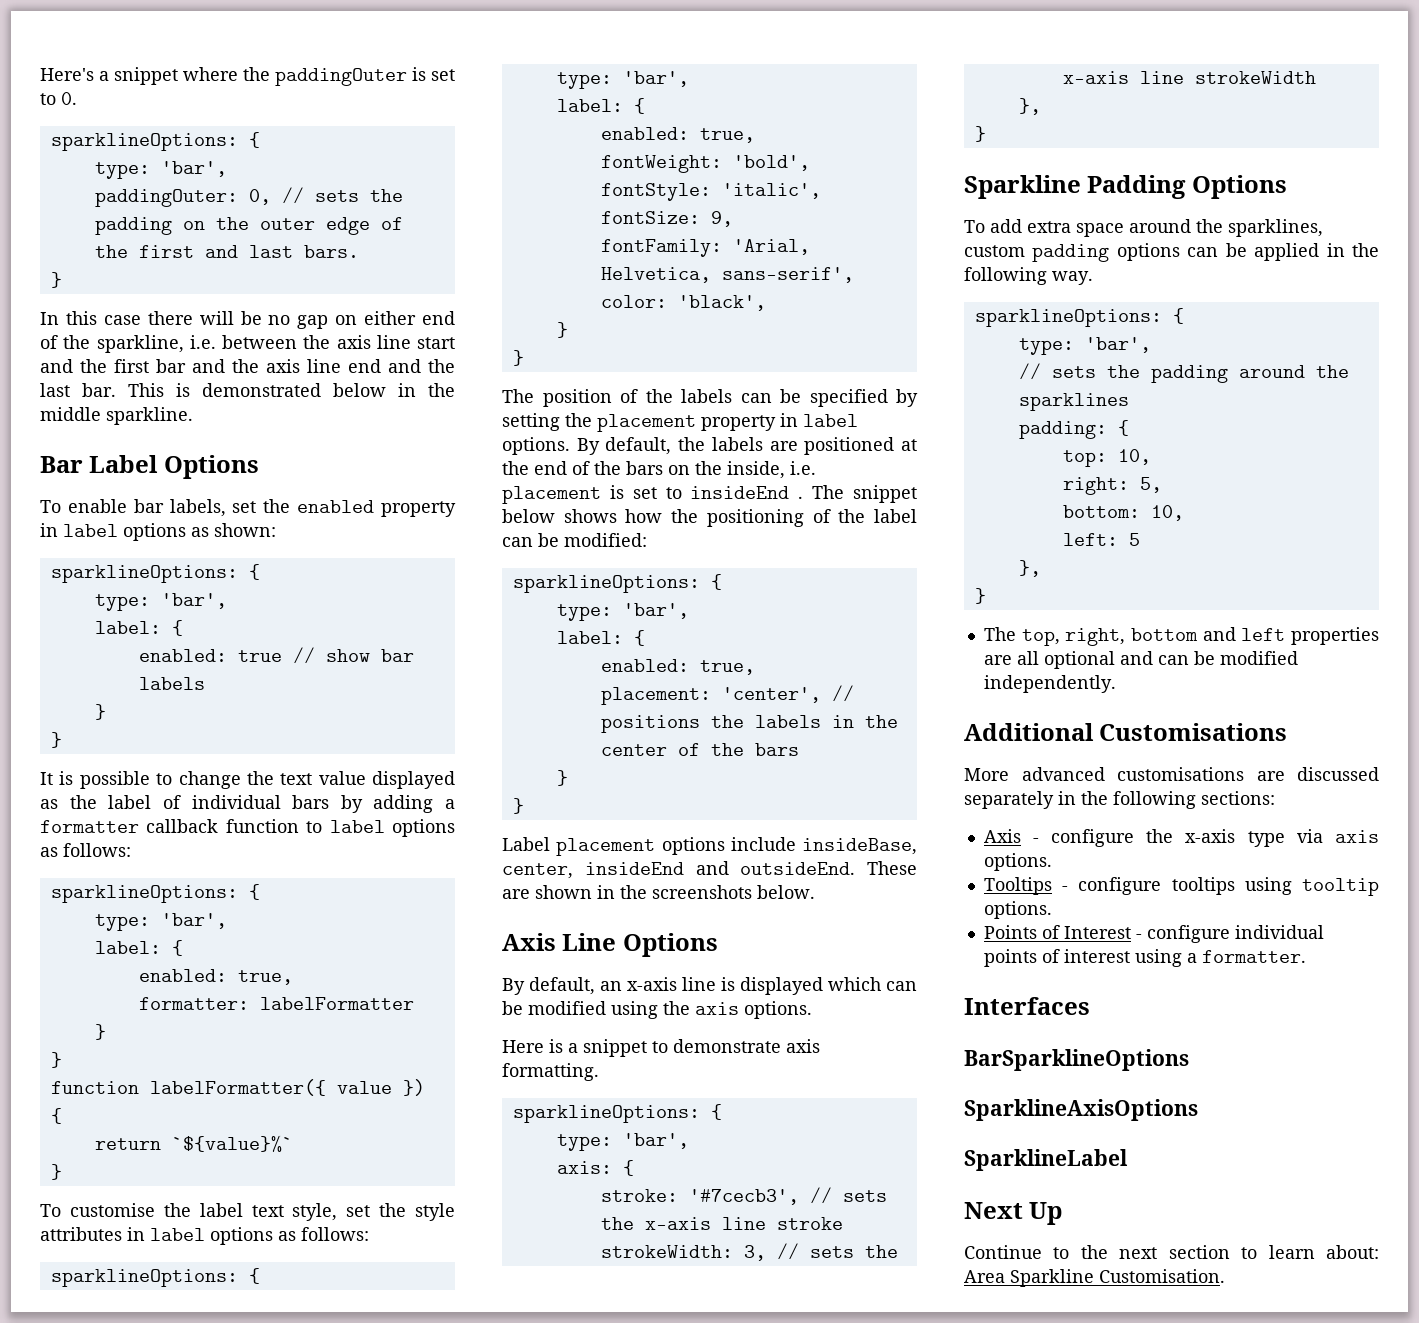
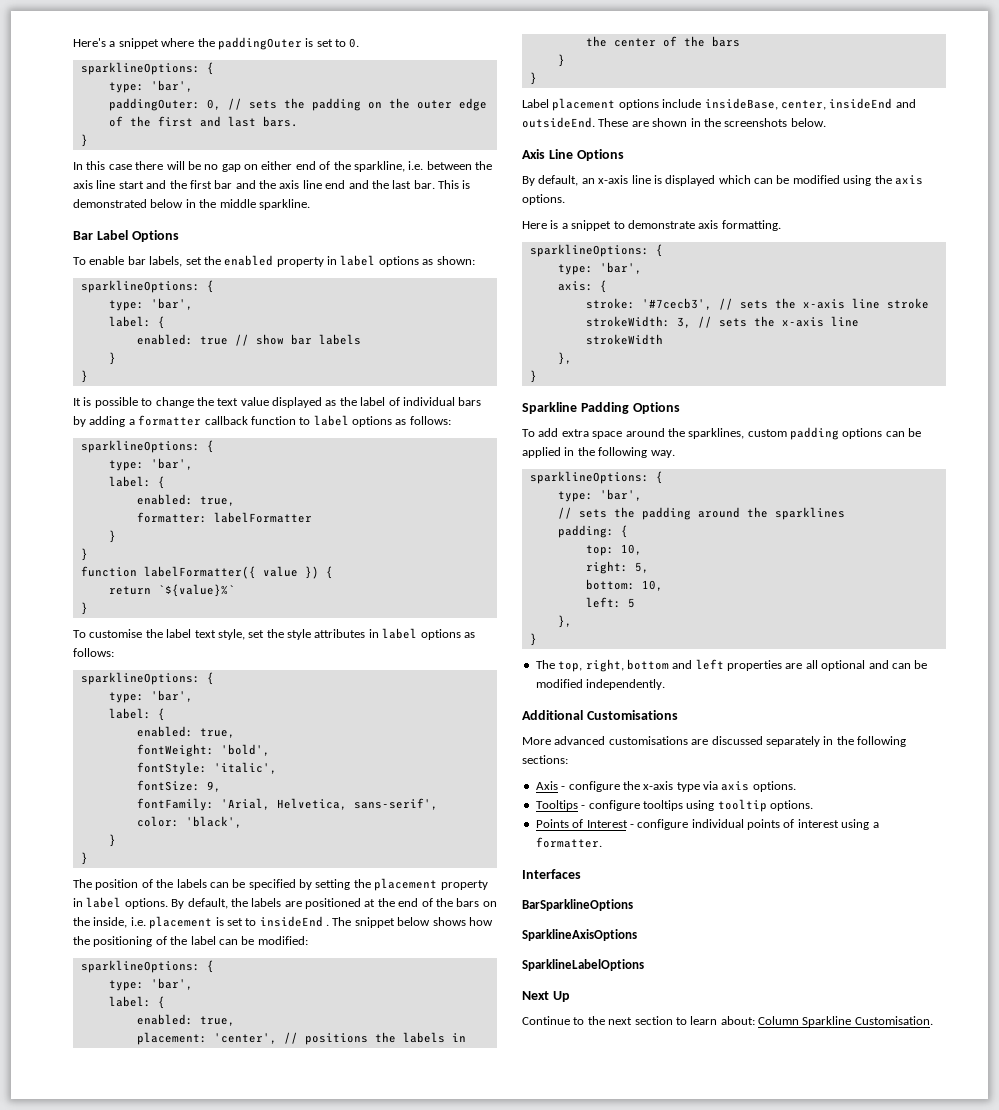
- SparklineLabel
+ SparklineLabelOptions
- Continue to the next section to learn about: Area Sparkline Customisation.
+ Continue to the next section to learn about: Column Sparkline Customisation.

